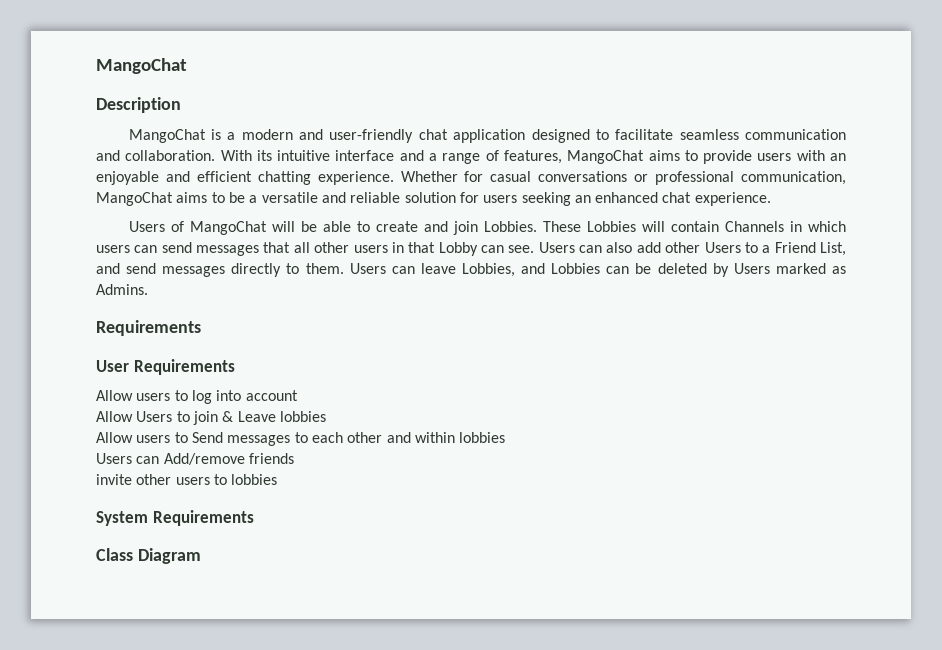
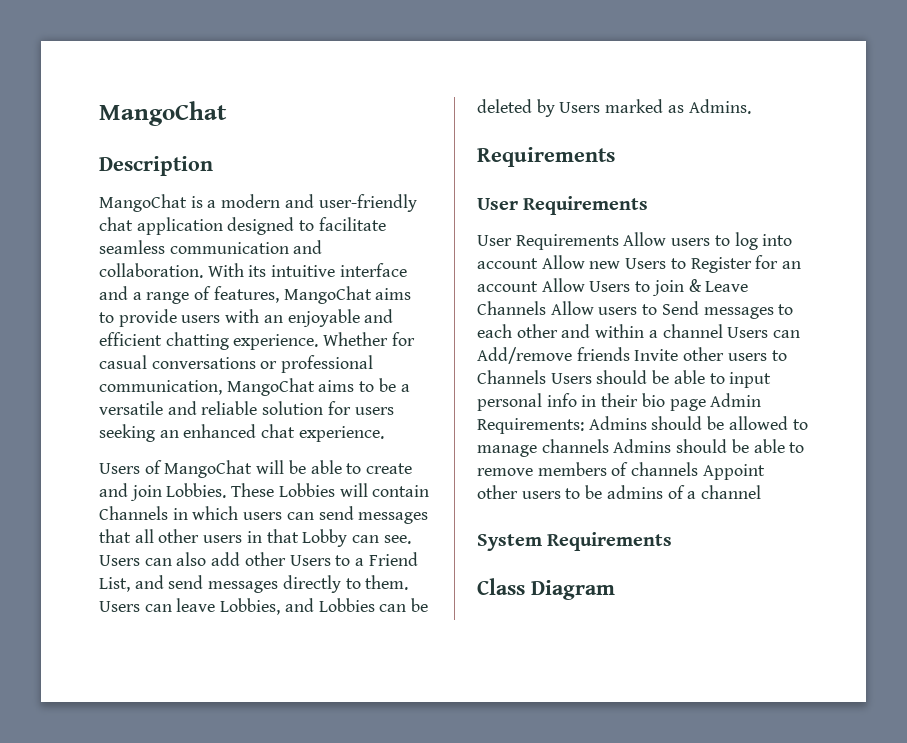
- Allow users to log into account
- Allow Users to join & Leave lobbies
- Allow users to Send messages to each other and within lobbies
- Users can Add/remove friends
- invite other users to lobbies
+ User Requirements Allow users to log into account Allow new Users to Register for an account Allow Users to join & Leave Channels Allow users to Send messages to each other and within a channel Users can Add/remove friends Invite other users to Channels Users should be able to input personal info in their bio page Admin Requirements: Admins should be allowed to manage channels Admins should be able to remove members of channels Appoint other users to be admins of a channel

